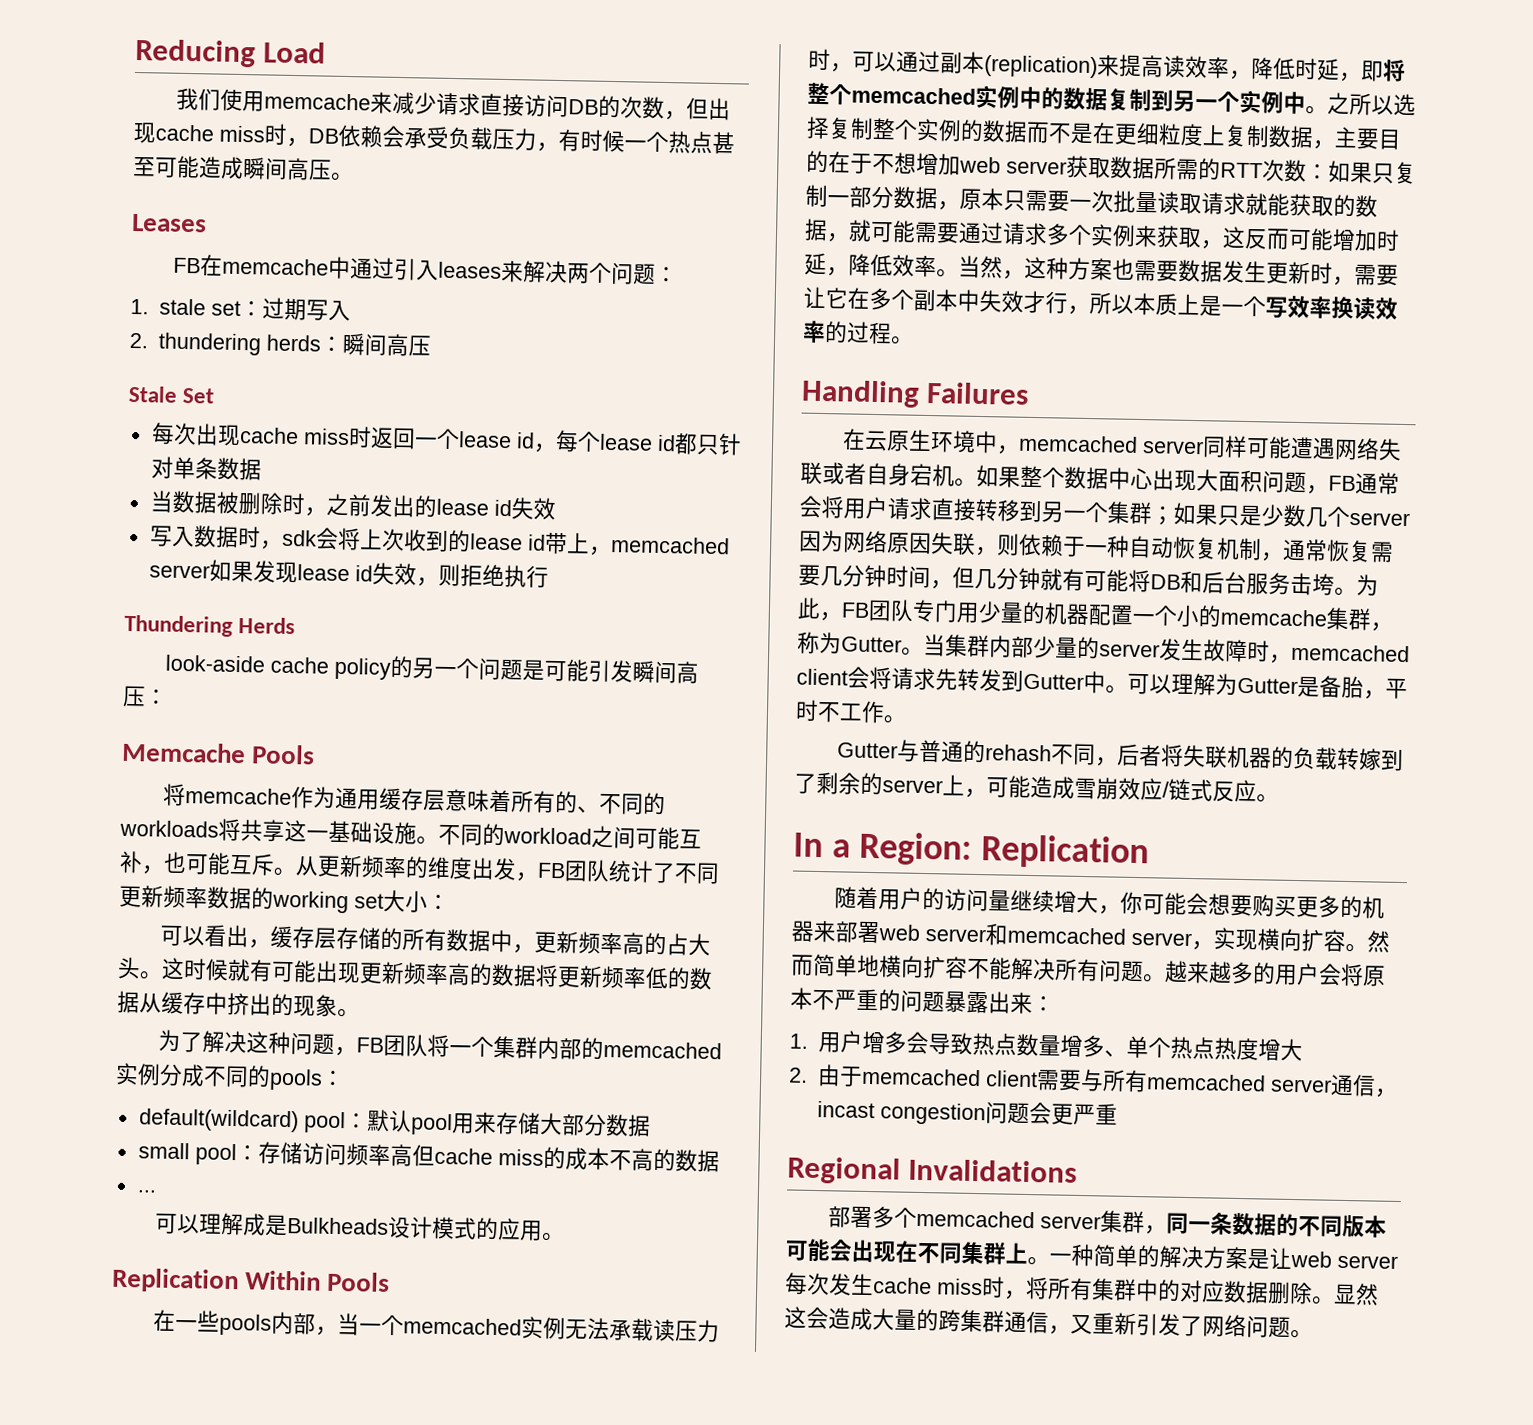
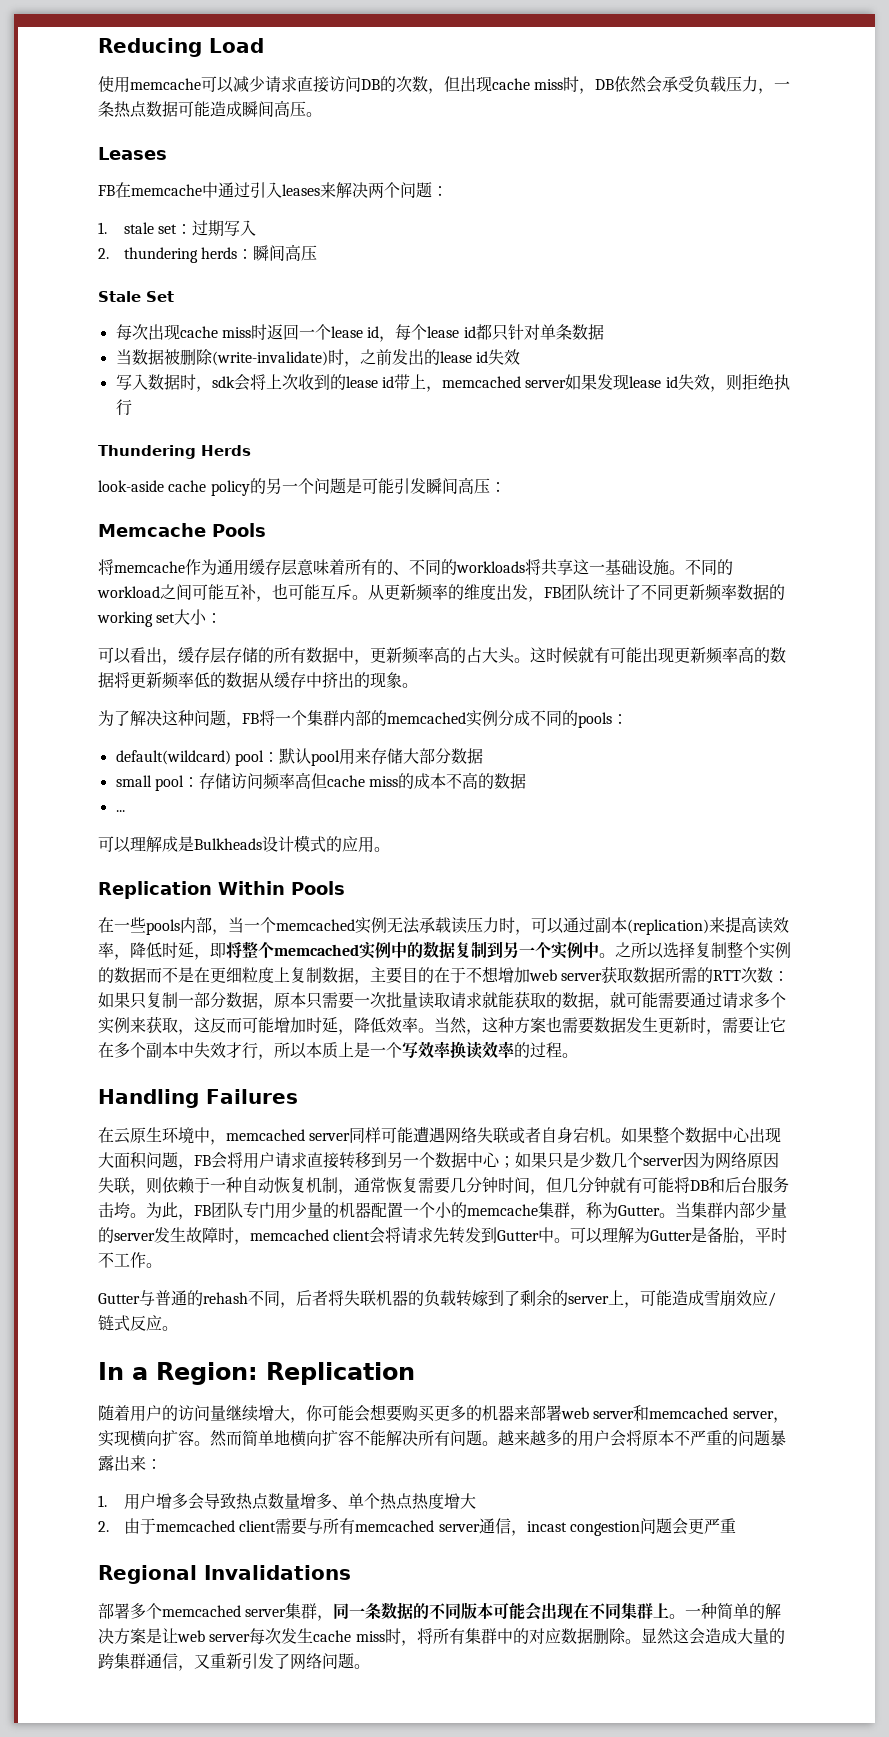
- 我们使用memcache来减少请求直接访问DB的次数，但出现cache miss时，DB依赖会承受负载压力，有时候一个热点甚至可能造成瞬间高压。
+ 使用memcache可以减少请求直接访问DB的次数，但出现cache miss时，DB依然会承受负载压力，一条热点数据可能造成瞬间高压。
- 当数据被删除时，之前发出的lease id失效
+ 当数据被删除(write-invalidate)时，之前发出的lease id失效
- 为了解决这种问题，FB团队将一个集群内部的memcached实例分成不同的pools：
+ 为了解决这种问题，FB将一个集群内部的memcached实例分成不同的pools：
- 如果整个数据中心出现大面积问题，FB通常会将用户请求直接转移到另一个集群；如果只是少数几个server因为网络原因失联，则依赖于一种自动恢复机制，通常恢复需要几分钟时间，但几分钟就有可能将DB和后台服务击垮。
+ 如果整个数据中心出现大面积问题，FB会将用户请求直接转移到另一个数据中心；如果只是少数几个server因为网络原因失联，则依赖于一种自动恢复机制，通常恢复需要几分钟时间，但几分钟就有可能将DB和后台服务击垮。

